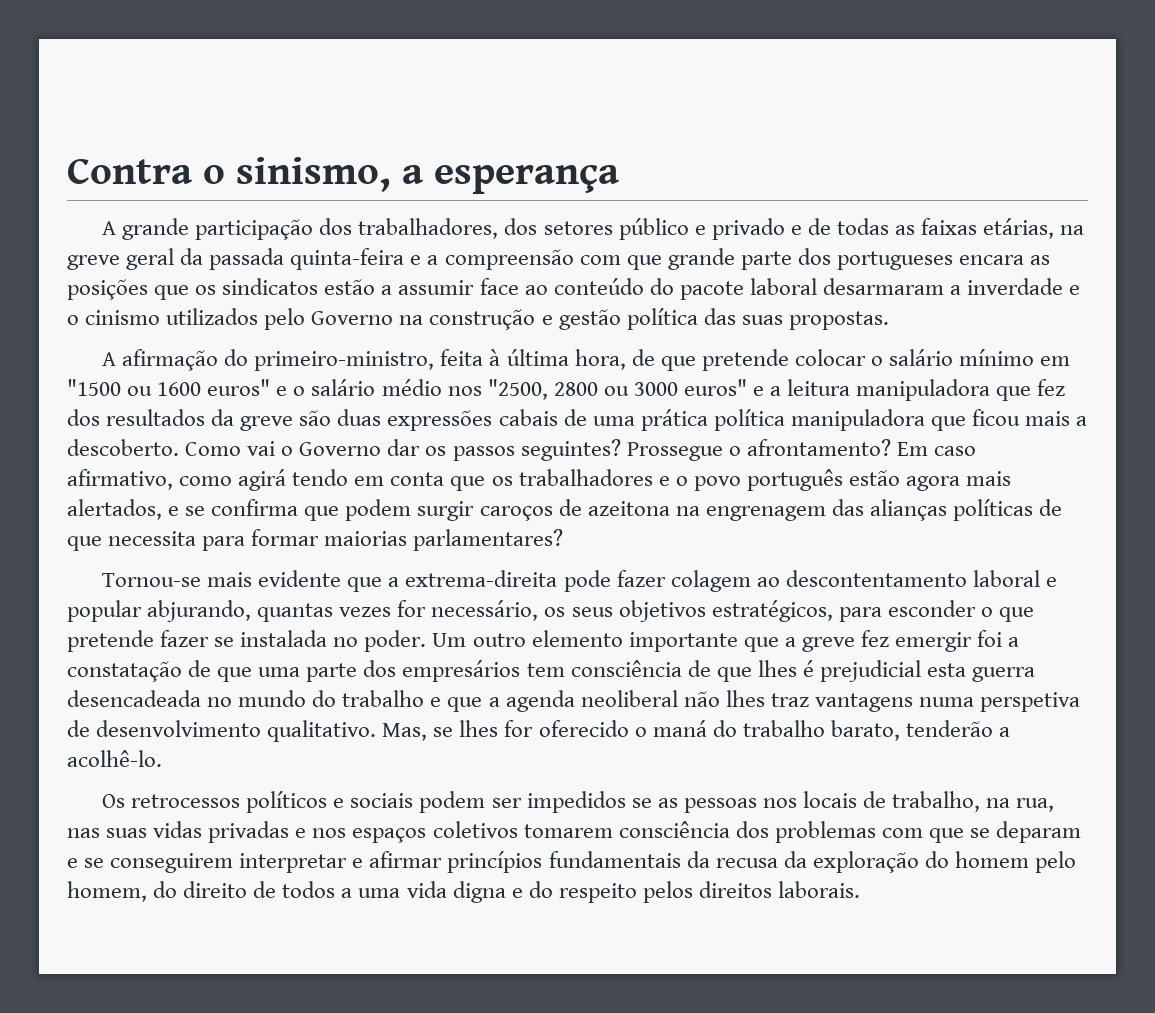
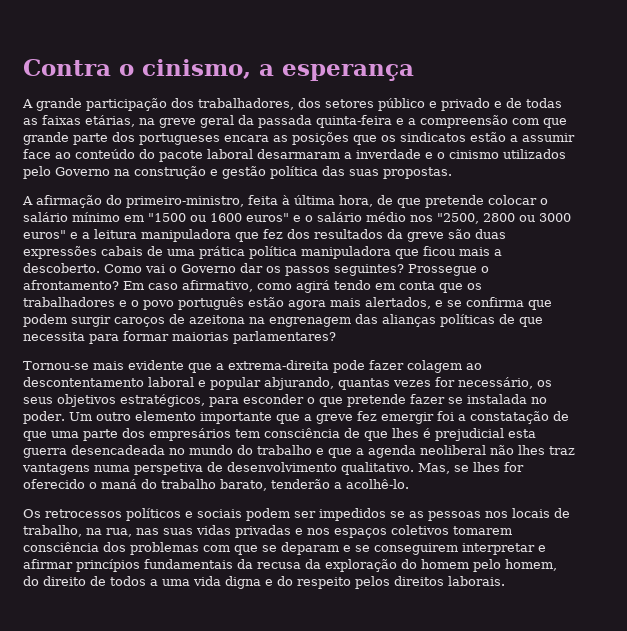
- Contra o sinismo, a esperança
+ Contra o cinismo, a esperança

